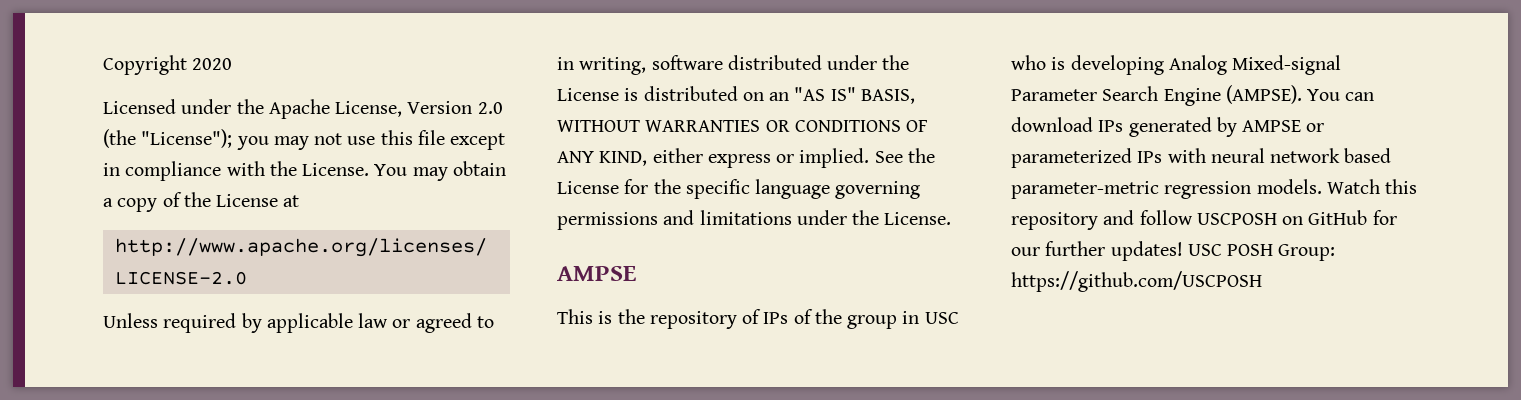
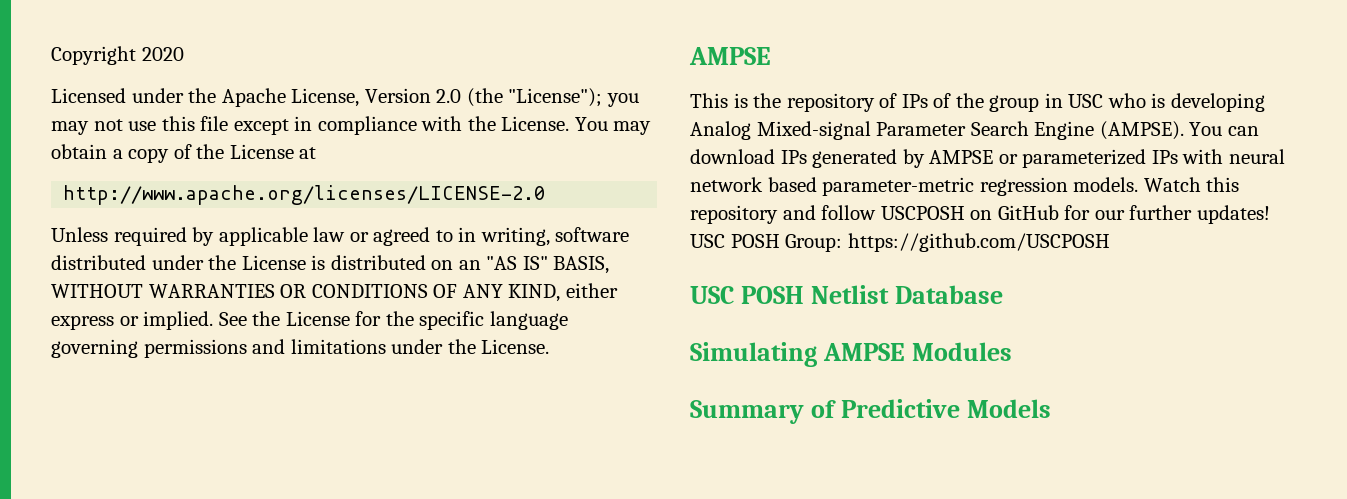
+ USC POSH Netlist Database
+ Simulating AMPSE Modules
+ Summary of Predictive Models

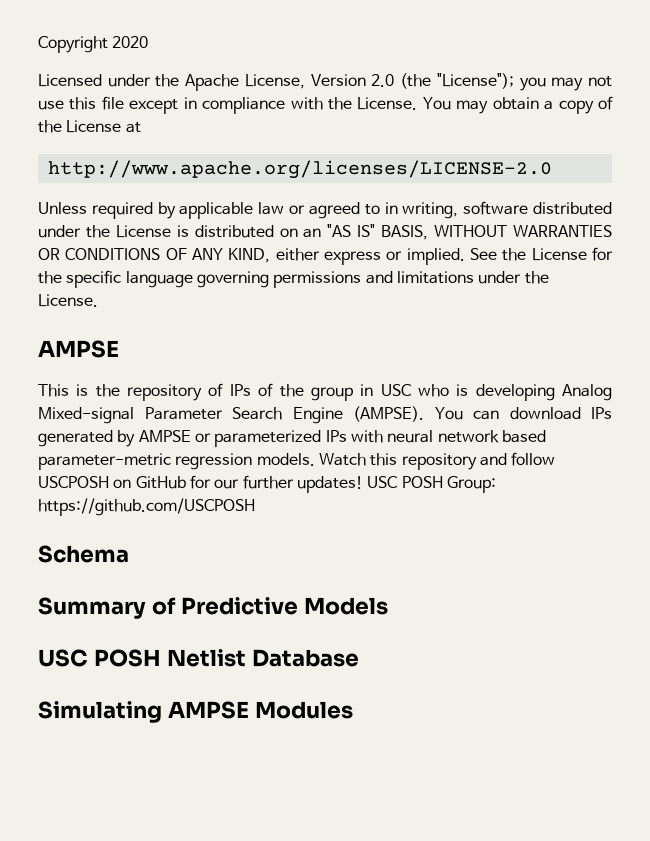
+ Schema
+ Summary of Predictive Models
- Summary of Predictive Models

